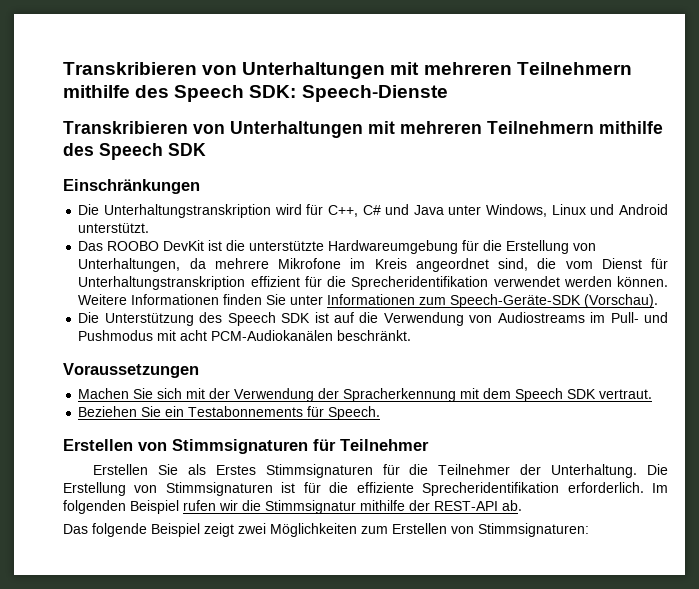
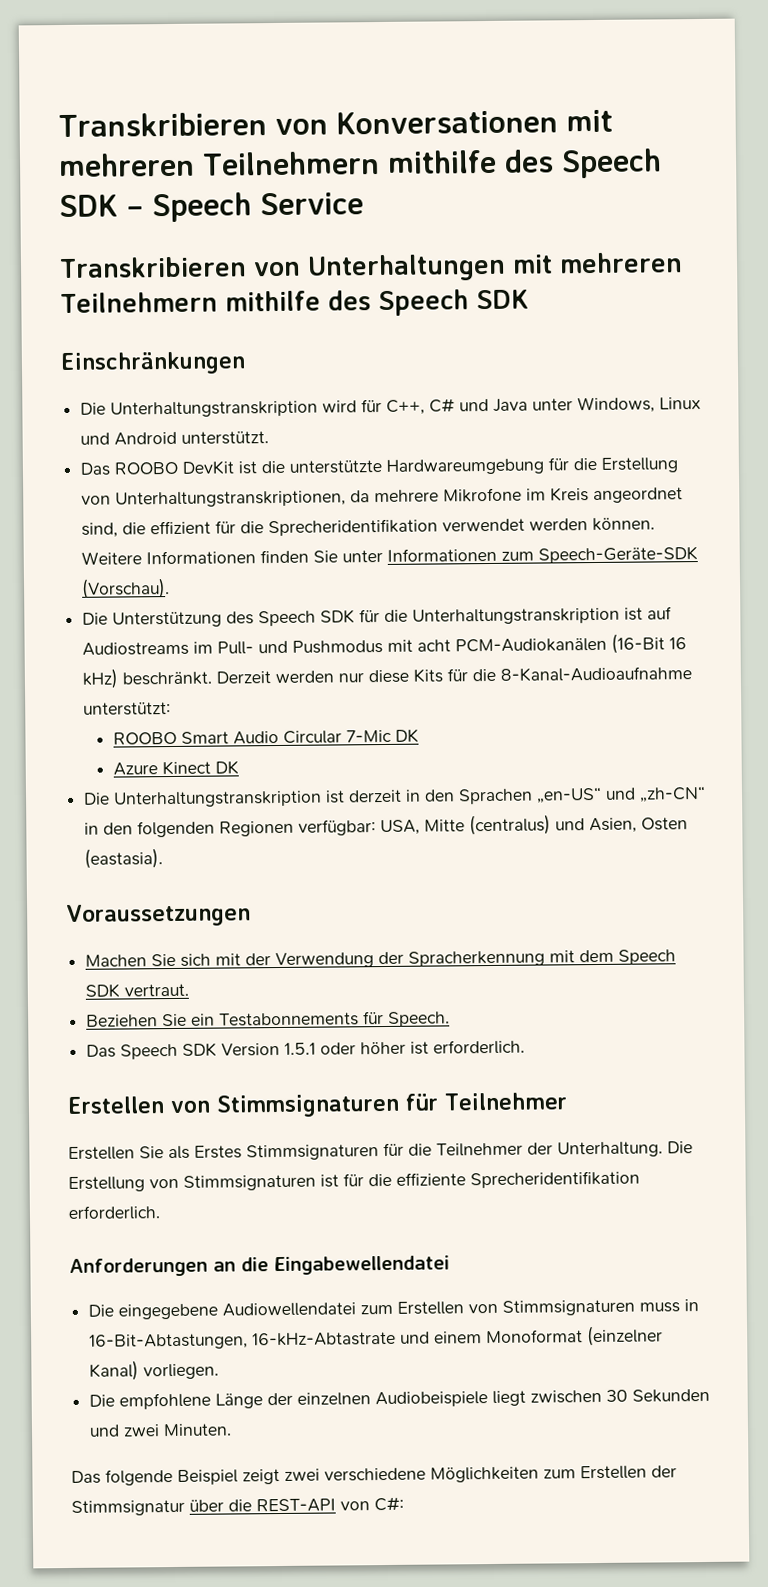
- Transkribieren von Unterhaltungen mit mehreren Teilnehmern mithilfe des Speech SDK: Speech-Dienste
+ Transkribieren von Konversationen mit mehreren Teilnehmern mithilfe des Speech SDK – Speech Service
- Das ROOBO DevKit ist die unterstützte Hardwareumgebung für die Erstellung von Unterhaltungen, da mehrere Mikrofone im Kreis angeordnet sind, die vom Dienst für Unterhaltungstranskription effizient für die Sprecheridentifikation verwendet werden können.
+ Das ROOBO DevKit ist die unterstützte Hardwareumgebung für die Erstellung von Unterhaltungstranskriptionen, da mehrere Mikrofone im Kreis angeordnet sind, die effizient für die Sprecheridentifikation verwendet werden können.
- Die Unterstützung des Speech SDK ist auf die Verwendung von Audiostreams im Pull- und Pushmodus mit acht PCM-Audiokanälen beschränkt.
+ Die Unterstützung des Speech SDK für die Unterhaltungstranskription ist auf Audiostreams im Pull- und Pushmodus mit acht PCM-Audiokanälen (16-Bit 16 kHz) beschränkt. Derzeit werden nur diese Kits für die 8-Kanal-Audioaufnahme unterstützt:
+ ROOBO Smart Audio Circular 7-Mic DK
+ Azure Kinect DK
+ Die Unterhaltungstranskription ist derzeit in den Sprachen „en-US“ und „zh-CN“ in den folgenden Regionen verfügbar: USA, Mitte (centralus) und Asien, Osten (eastasia).
+ Das Speech SDK Version 1.5.1 oder höher ist erforderlich.
- Die Erstellung von Stimmsignaturen ist für die effiziente Sprecheridentifikation erforderlich. Im folgenden Beispiel rufen wir die Stimmsignatur mithilfe der REST-API ab.
+ Die Erstellung von Stimmsignaturen ist für die effiziente Sprecheridentifikation erforderlich.
+ Anforderungen an die Eingabewellendatei
+ Die eingegebene Audiowellendatei zum Erstellen von Stimmsignaturen muss in 16-Bit-Abtastungen, 16-kHz-Abtastrate und einem Monoformat (einzelner Kanal) vorliegen.
+ Die empfohlene Länge der einzelnen Audiobeispiele liegt zwischen 30 Sekunden und zwei Minuten.
- Das folgende Beispiel zeigt zwei Möglichkeiten zum Erstellen von Stimmsignaturen:
+ Das folgende Beispiel zeigt zwei verschiedene Möglichkeiten zum Erstellen der Stimmsignatur über die REST-API von C#:

